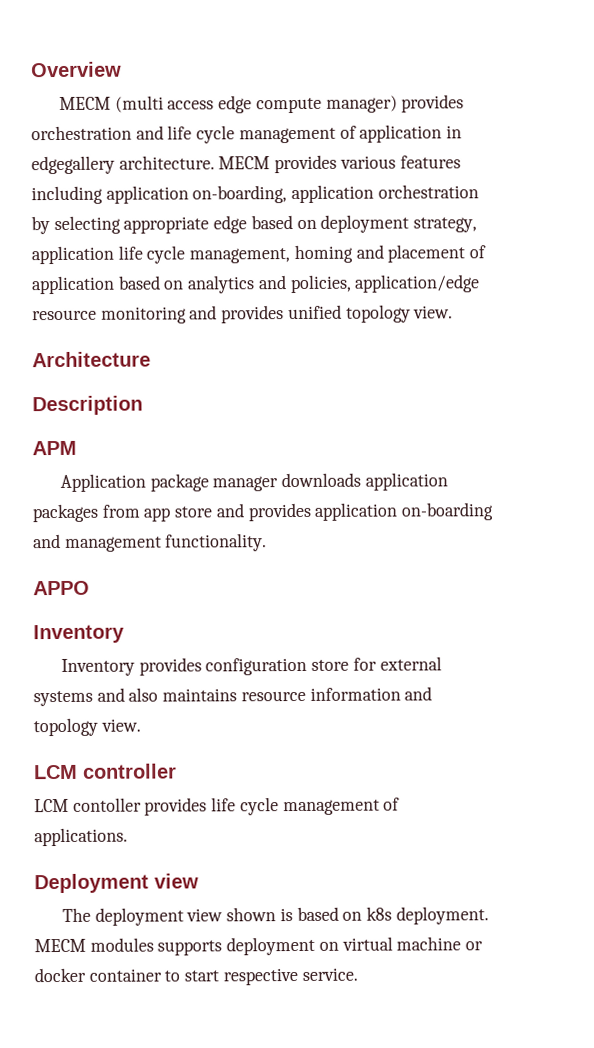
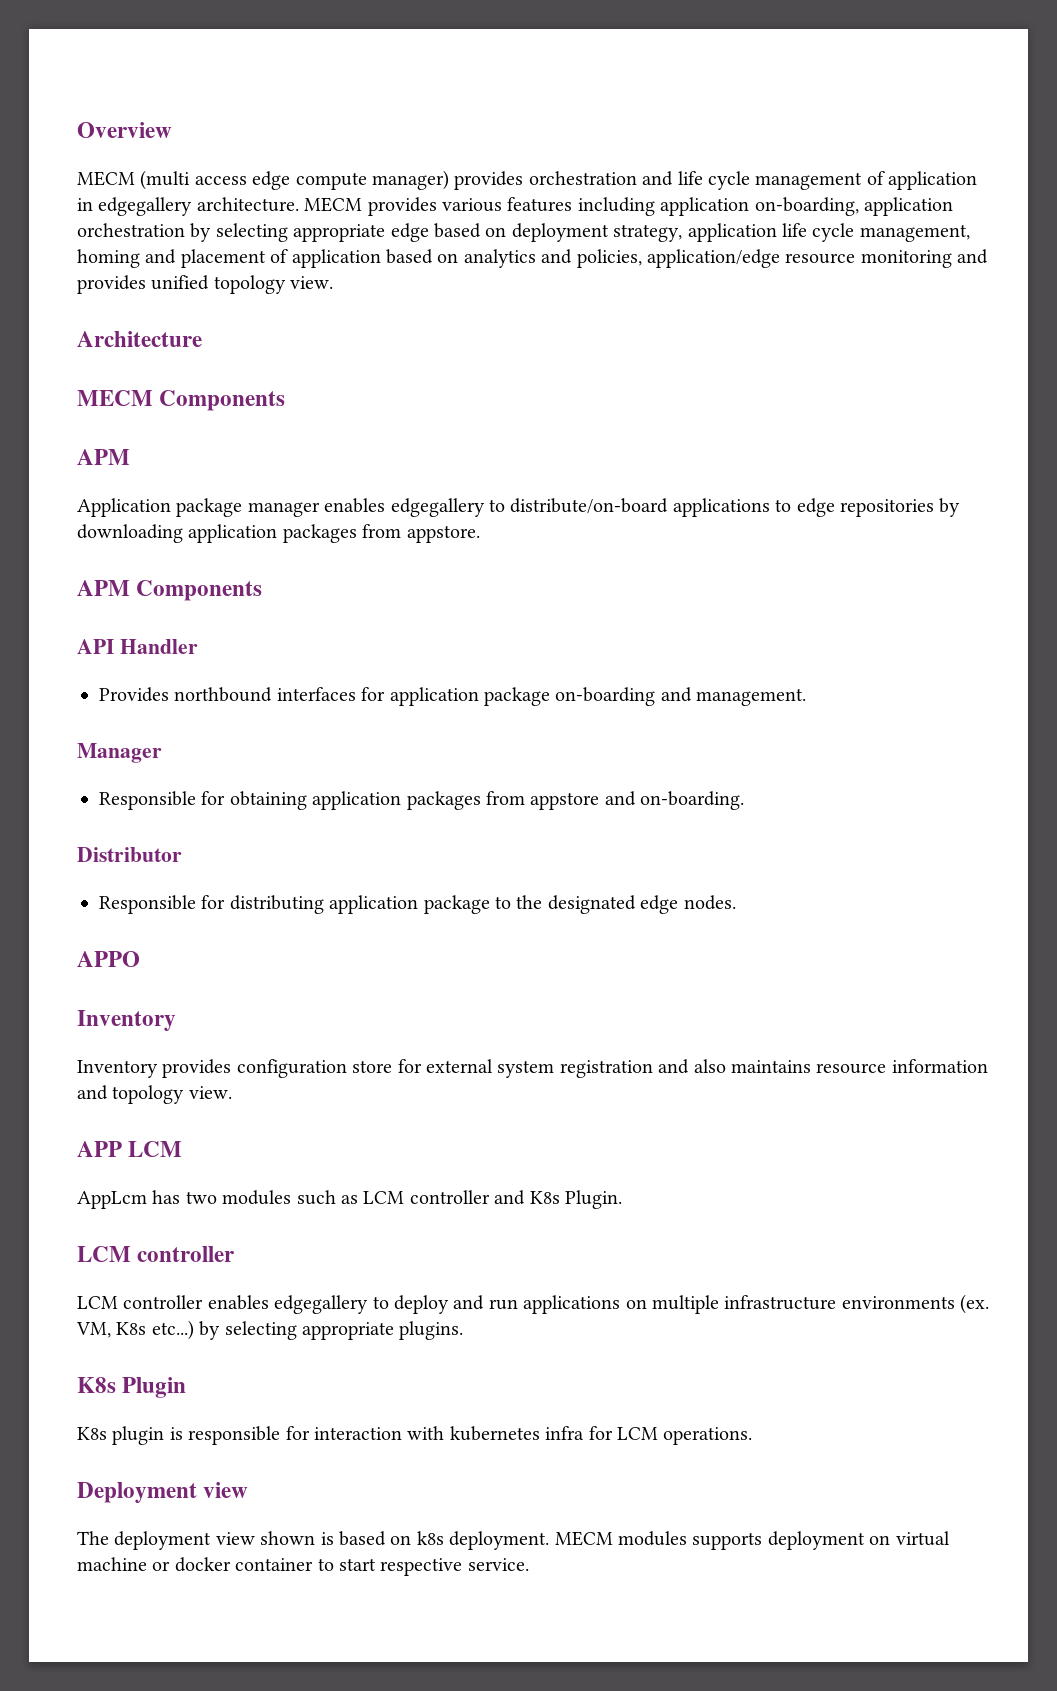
- Description
+ MECM Components
- Application package manager downloads application packages from app store and provides application on-boarding and management functionality.
+ Application package manager enables edgegallery to distribute/on-board applications to edge repositories by downloading application packages from appstore.
+ APM Components
+ API Handler
+ Provides northbound interfaces for application package on-boarding and management.
+ Manager
+ Responsible for obtaining application packages from appstore and on-boarding.
+ Distributor
+ Responsible for distributing application package to the designated edge nodes.
- Inventory provides configuration store for external systems and also maintains resource information and topology view.
+ Inventory provides configuration store for external system registration and also maintains resource information and topology view.
+ APP LCM
+ AppLcm has two modules such as LCM controller and K8s Plugin.
  LCM controller
- LCM contoller provides life cycle management of applications.
+ LCM controller enables edgegallery to deploy and run applications on multiple infrastructure environments (ex. VM, K8s etc...) by selecting appropriate plugins.
+ K8s Plugin
+ K8s plugin is responsible for interaction with kubernetes infra for LCM operations.

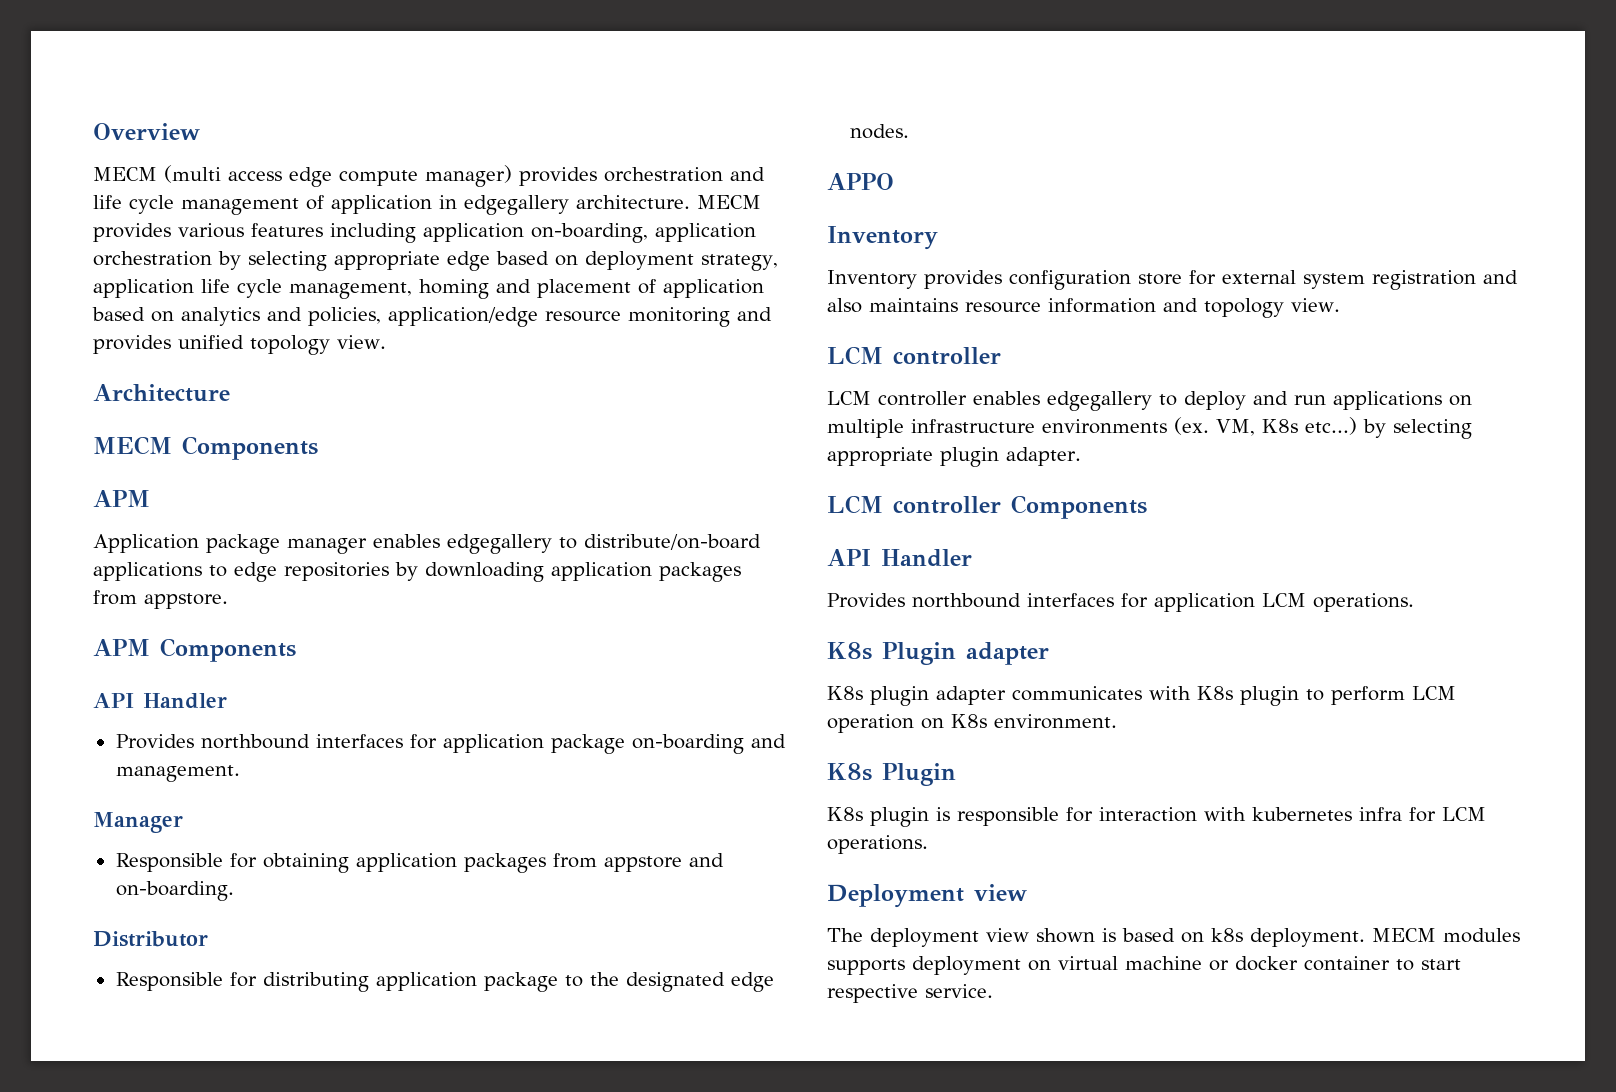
- APP LCM
- AppLcm has two modules such as LCM controller and K8s Plugin.
- VM, K8s etc...) by selecting appropriate plugins.
+ VM, K8s etc...) by selecting appropriate plugin adapter.
+ LCM controller Components
+ API Handler
+ Provides northbound interfaces for application LCM operations.
+ K8s Plugin adapter
+ K8s plugin adapter communicates with K8s plugin to perform LCM operation on K8s environment.

